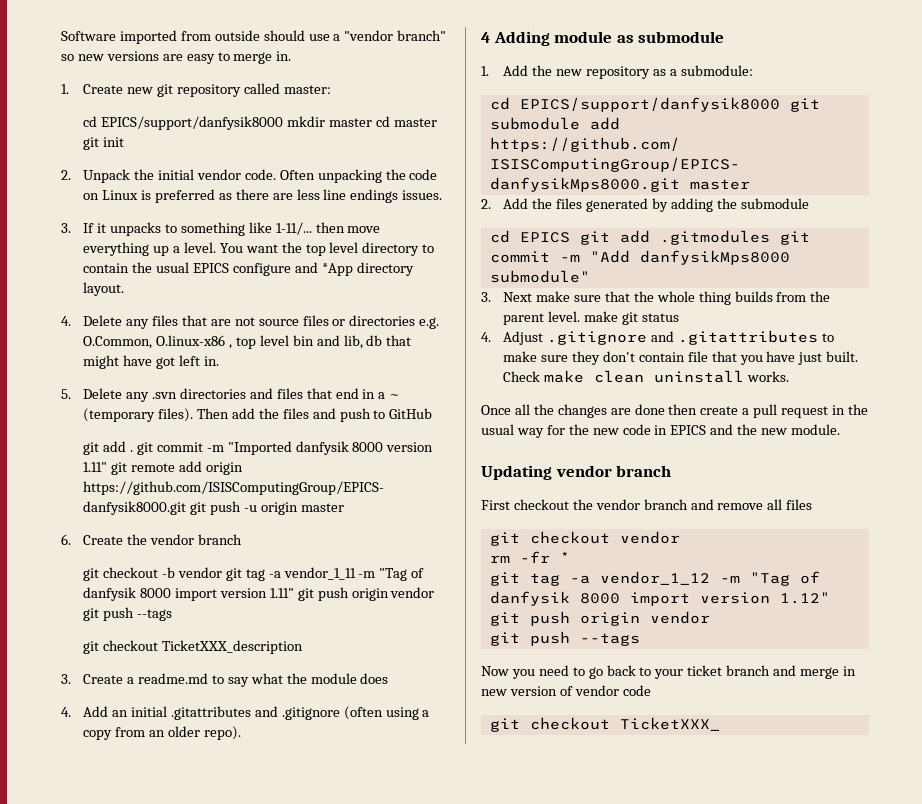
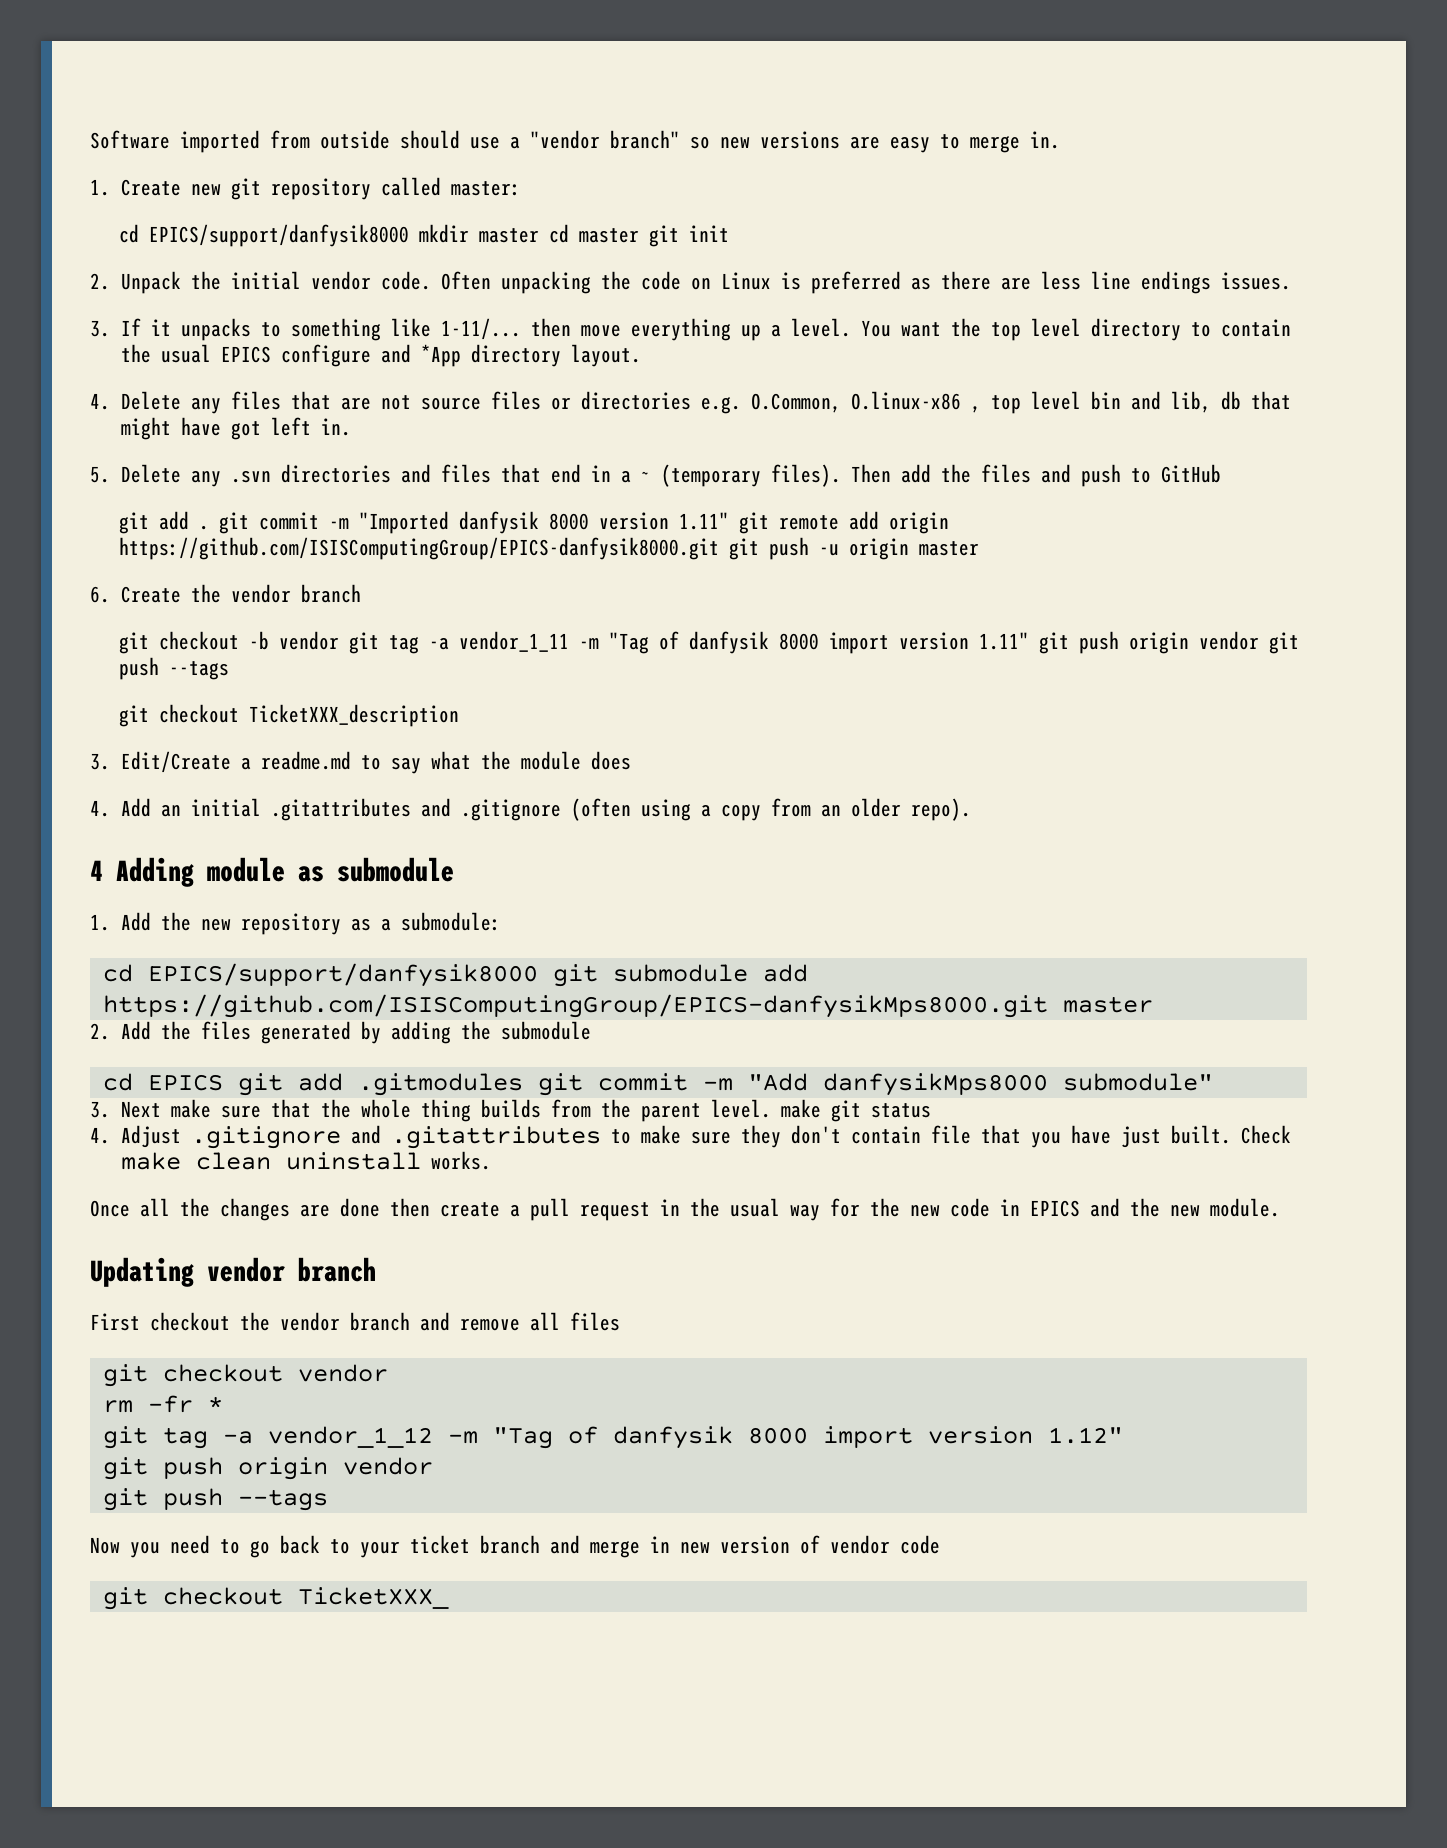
- 3. Create a readme.md to say what the module does
+ 3. Edit/Create a readme.md to say what the module does

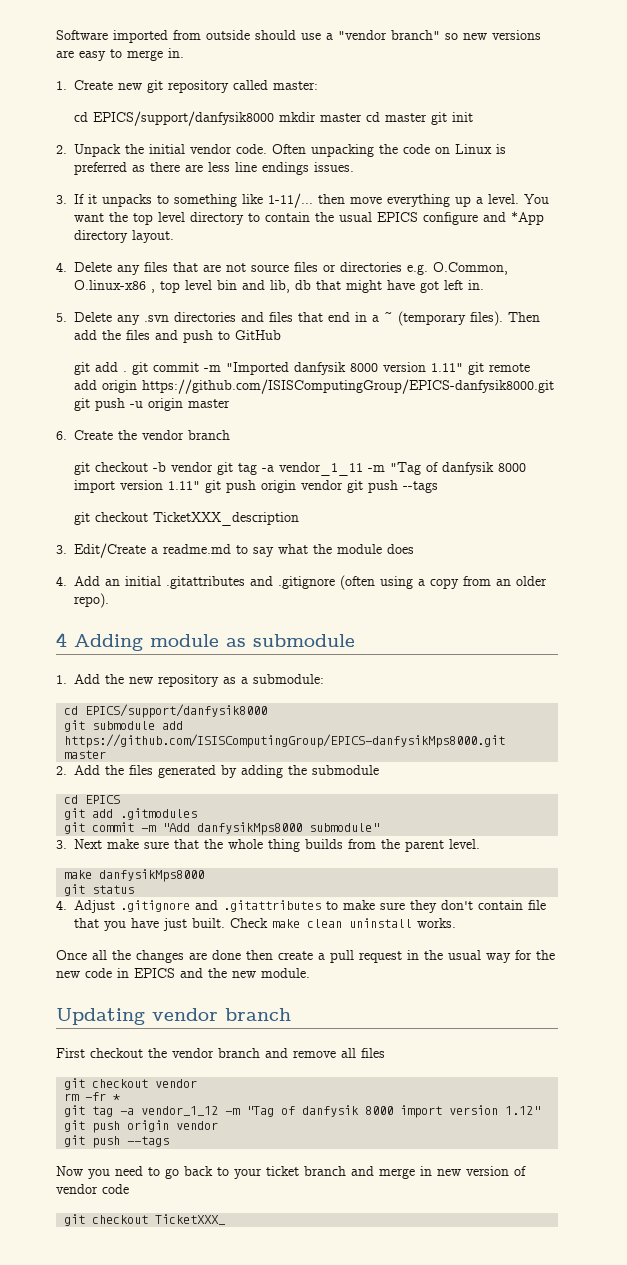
  1. Add the new repository as a submodule:
- cd EPICS/support/danfysik8000 git submodule add https://github.com/ISISComputingGroup/EPICS-danfysikMps8000.git master
+ cd EPICS/support/danfysik8000
+ git submodule add https://github.com/ISISComputingGroup/EPICS-danfysikMps8000.git master
- cd EPICS git add .gitmodules git commit -m "Add danfysikMps8000 submodule"
+ cd EPICS
+ git add .gitmodules
+ git commit -m "Add danfysikMps8000 submodule"
- 3. Next make sure that the whole thing builds from the parent level. make git status
+ 3. Next make sure that the whole thing builds from the parent level.
+ make danfysikMps8000
+ git status

